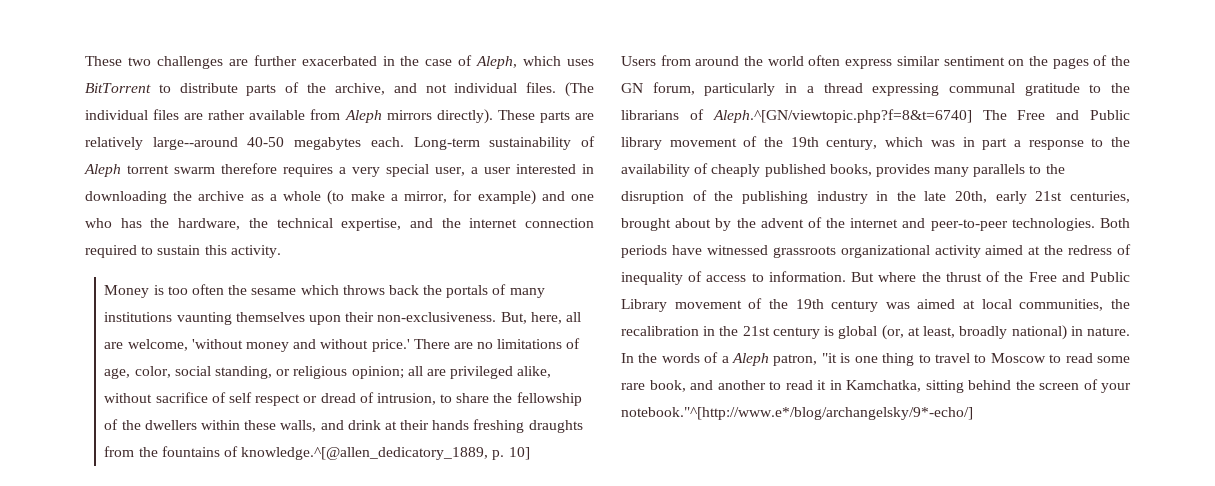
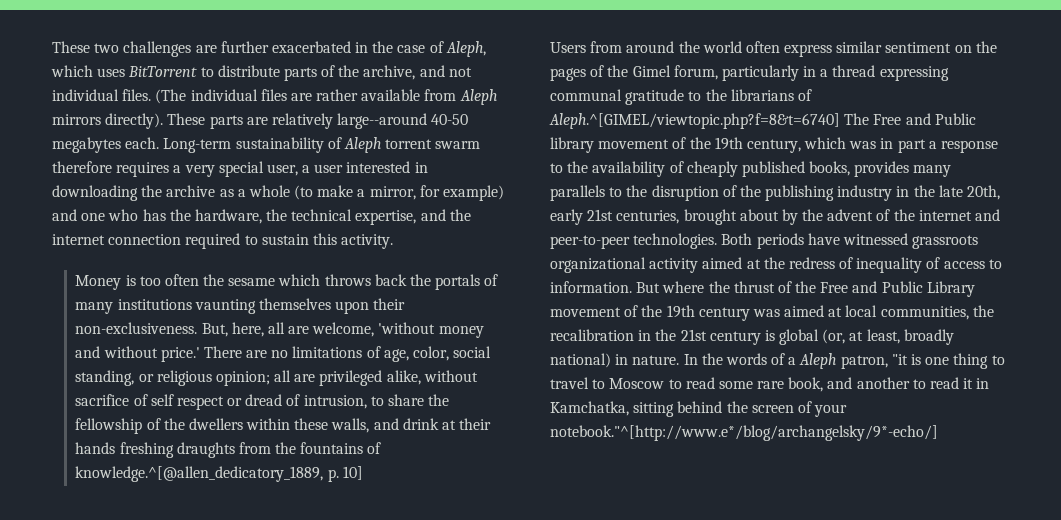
- Users from around the world often express similar sentiment on the pages of the GN forum, particularly in a thread expressing communal gratitude to the librarians of Aleph.^[GN/viewtopic.php?f=8&t=6740] The Free and Public library movement of the 19th century, which was in part a response to the availability of cheaply published books, provides many parallels to the disruption of the publishing industry in the late 20th, early 21st centuries, brought about by the advent of the internet and peer-to-peer technologies.
+ Users from around the world often express similar sentiment on the pages of the Gimel forum, particularly in a thread expressing communal gratitude to the librarians of Aleph.^[GIMEL/viewtopic.php?f=8&t=6740] The Free and Public library movement of the 19th century, which was in part a response to the availability of cheaply published books, provides many parallels to the disruption of the publishing industry in the late 20th, early 21st centuries, brought about by the advent of the internet and peer-to-peer technologies.

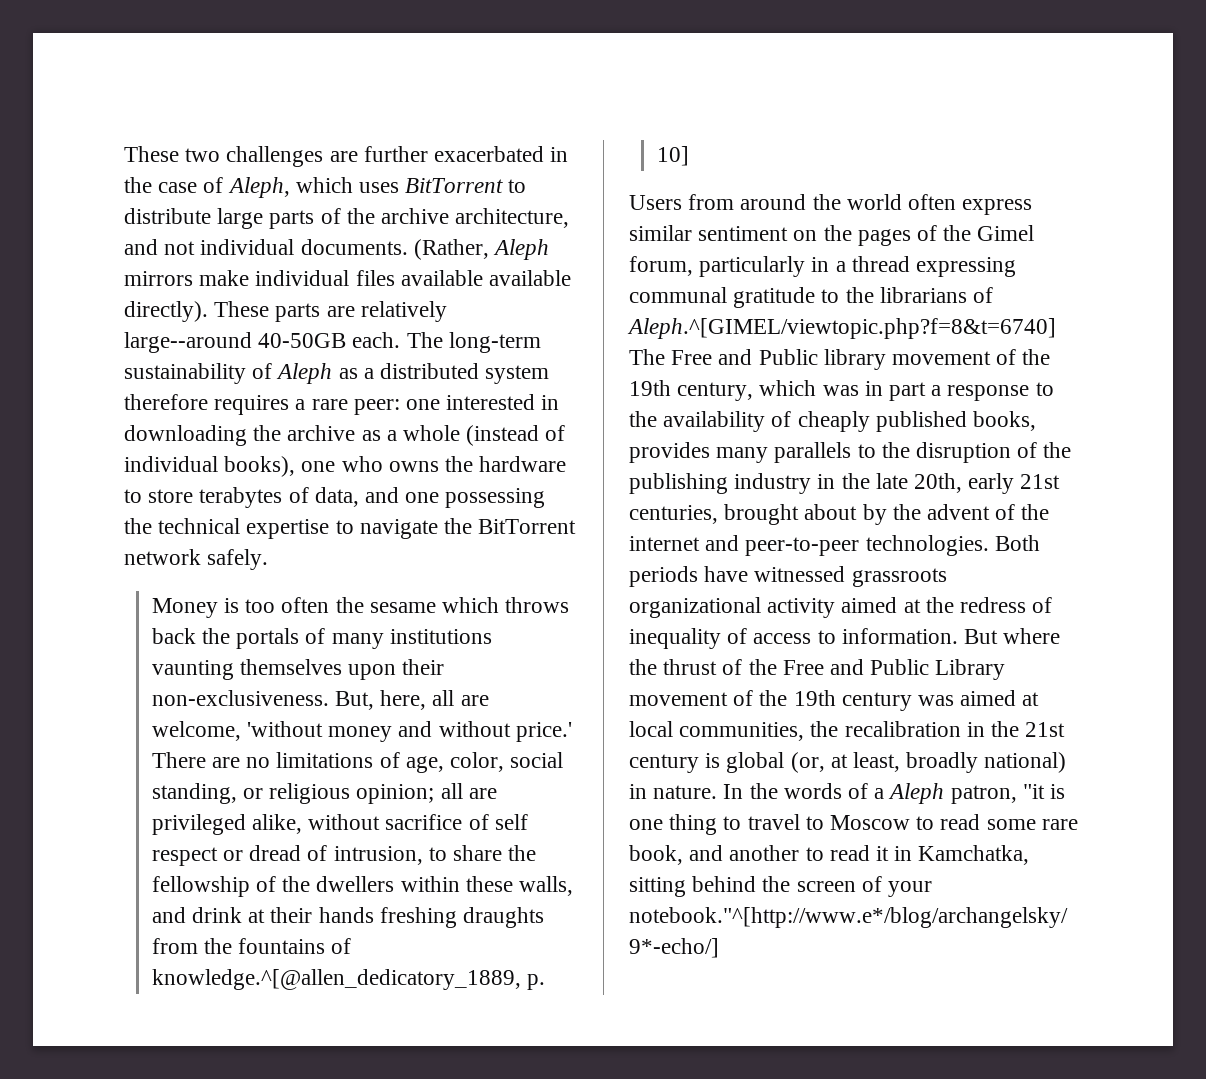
- These two challenges are further exacerbated in the case of Aleph, which uses BitTorrent to distribute parts of the archive, and not individual files. (The individual files are rather available from Aleph mirrors directly).
+ These two challenges are further exacerbated in the case of Aleph, which uses BitTorrent to distribute large parts of the archive architecture, and not individual documents. (Rather, Aleph mirrors make individual files available available directly).
- These parts are relatively large--around 40-50 megabytes each. Long-term sustainability of Aleph torrent swarm therefore requires a very special user, a user interested in downloading the archive as a whole (to make a mirror, for example) and one who has the hardware, the technical expertise, and the internet connection required to sustain this activity.
+ These parts are relatively large--around 40-50GB each. The long-term sustainability of Aleph as a distributed system therefore requires a rare peer: one interested in downloading the archive as a whole (instead of individual books), one who owns the hardware to store terabytes of data, and one possessing the technical expertise to navigate the BitTorrent network safely.

